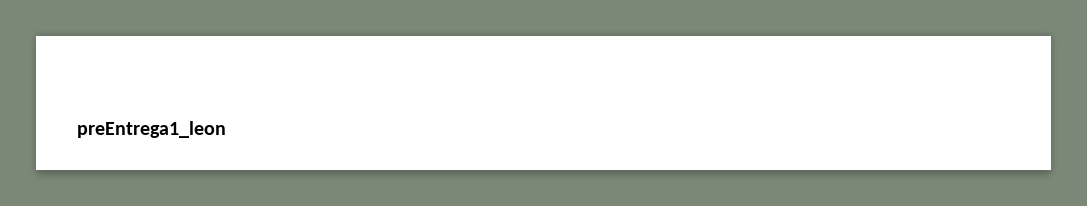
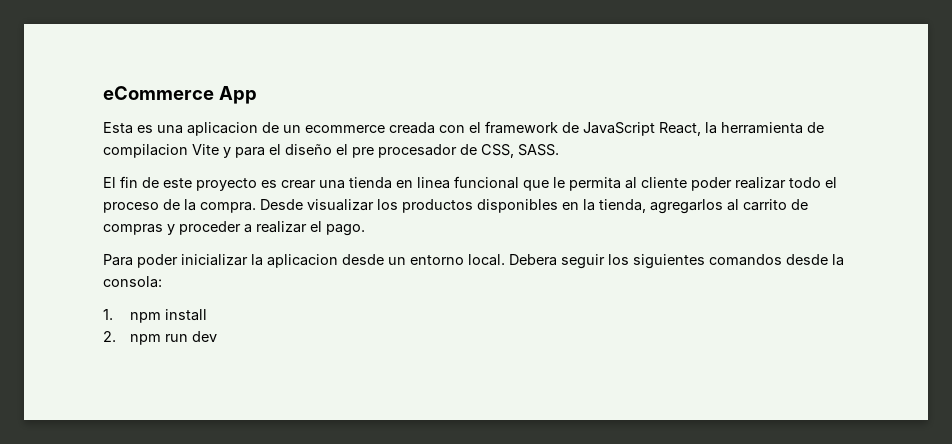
- preEntrega1_leon
+ eCommerce App
+ Esta es una aplicacion de un ecommerce creada con el framework de JavaScript React, la herramienta de compilacion Vite y para el diseño el pre procesador de CSS, SASS.
+ El fin de este proyecto es crear una tienda en linea funcional que le permita al cliente poder realizar todo el proceso de la compra. Desde visualizar los productos disponibles en la tienda, agregarlos al carrito de compras y proceder a realizar el pago.
+ Para poder inicializar la aplicacion desde un entorno local. Debera seguir los siguientes comandos desde la consola:
+ 1. npm install
+ 2. npm run dev

